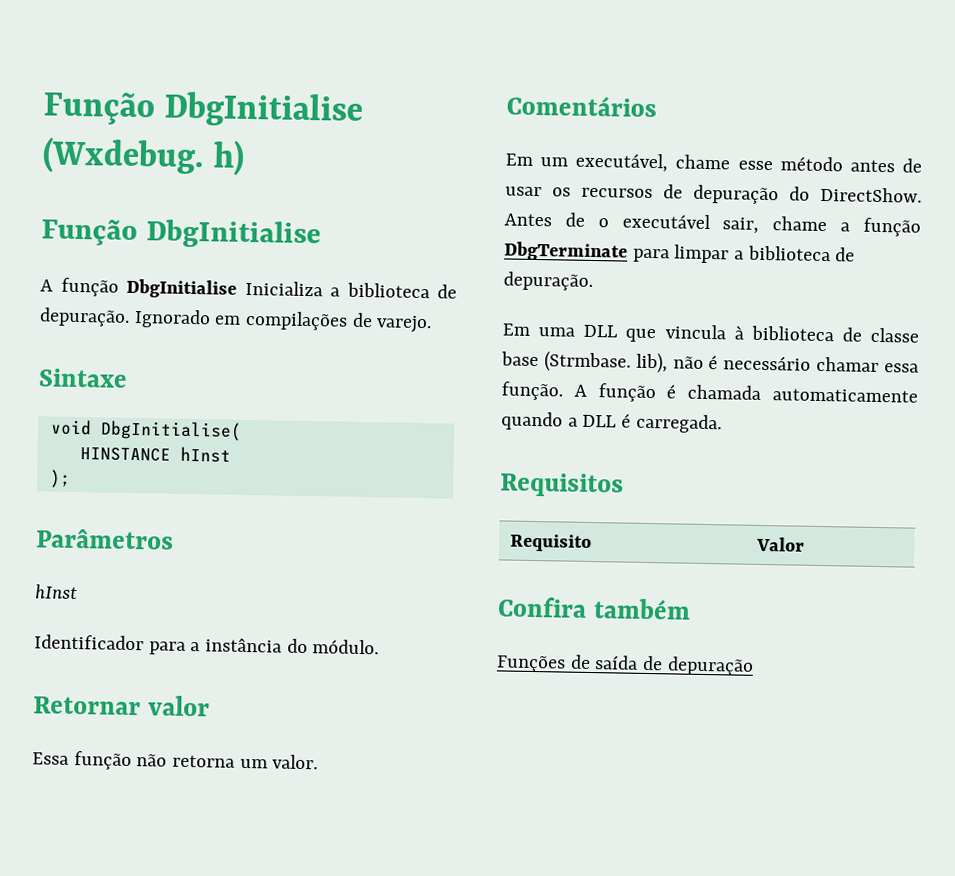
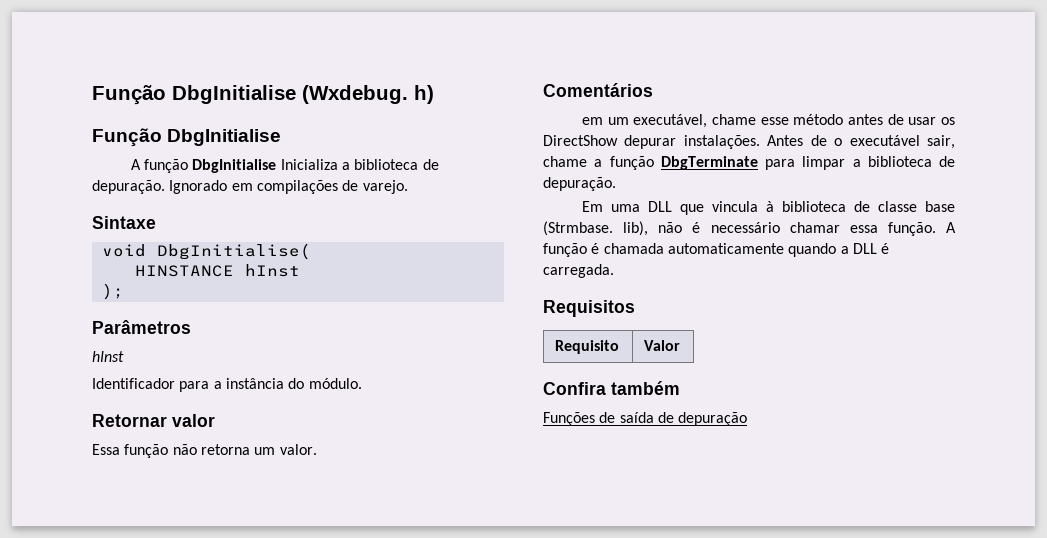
- Em um executável, chame esse método antes de usar os recursos de depuração do DirectShow.
+ em um executável, chame esse método antes de usar os DirectShow depurar instalações.

